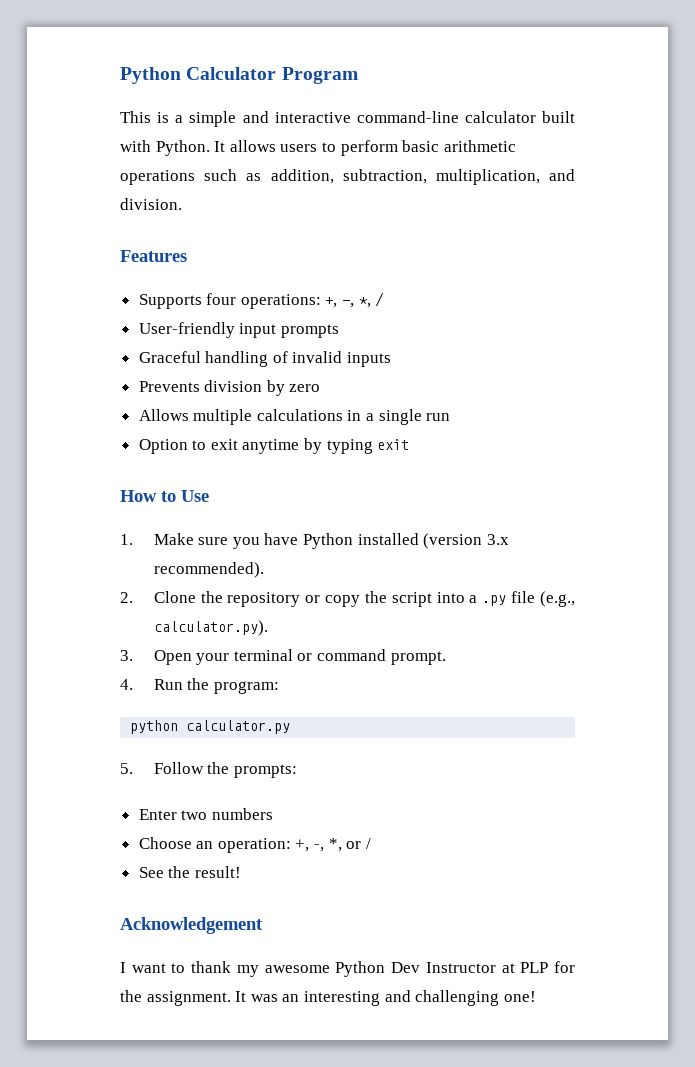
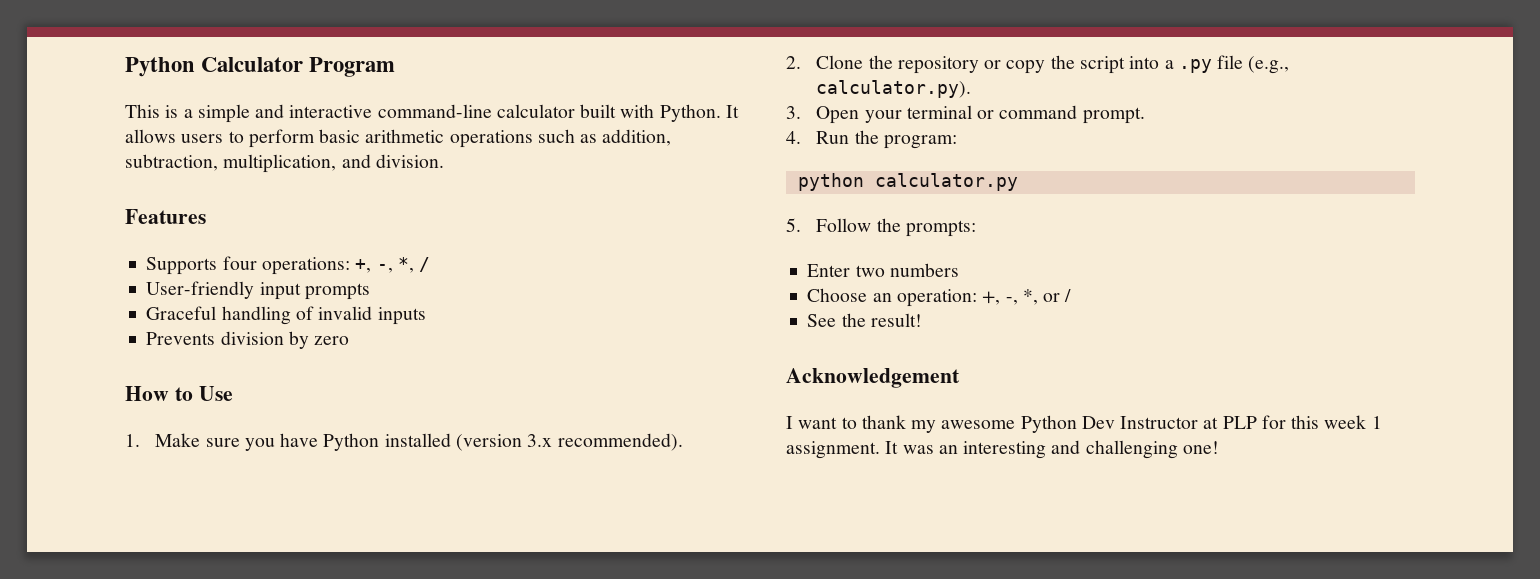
- Allows multiple calculations in a single run
- Option to exit anytime by typing exit
- I want to thank my awesome Python Dev Instructor at PLP for the assignment.
+ I want to thank my awesome Python Dev Instructor at PLP for this week 1 assignment.

